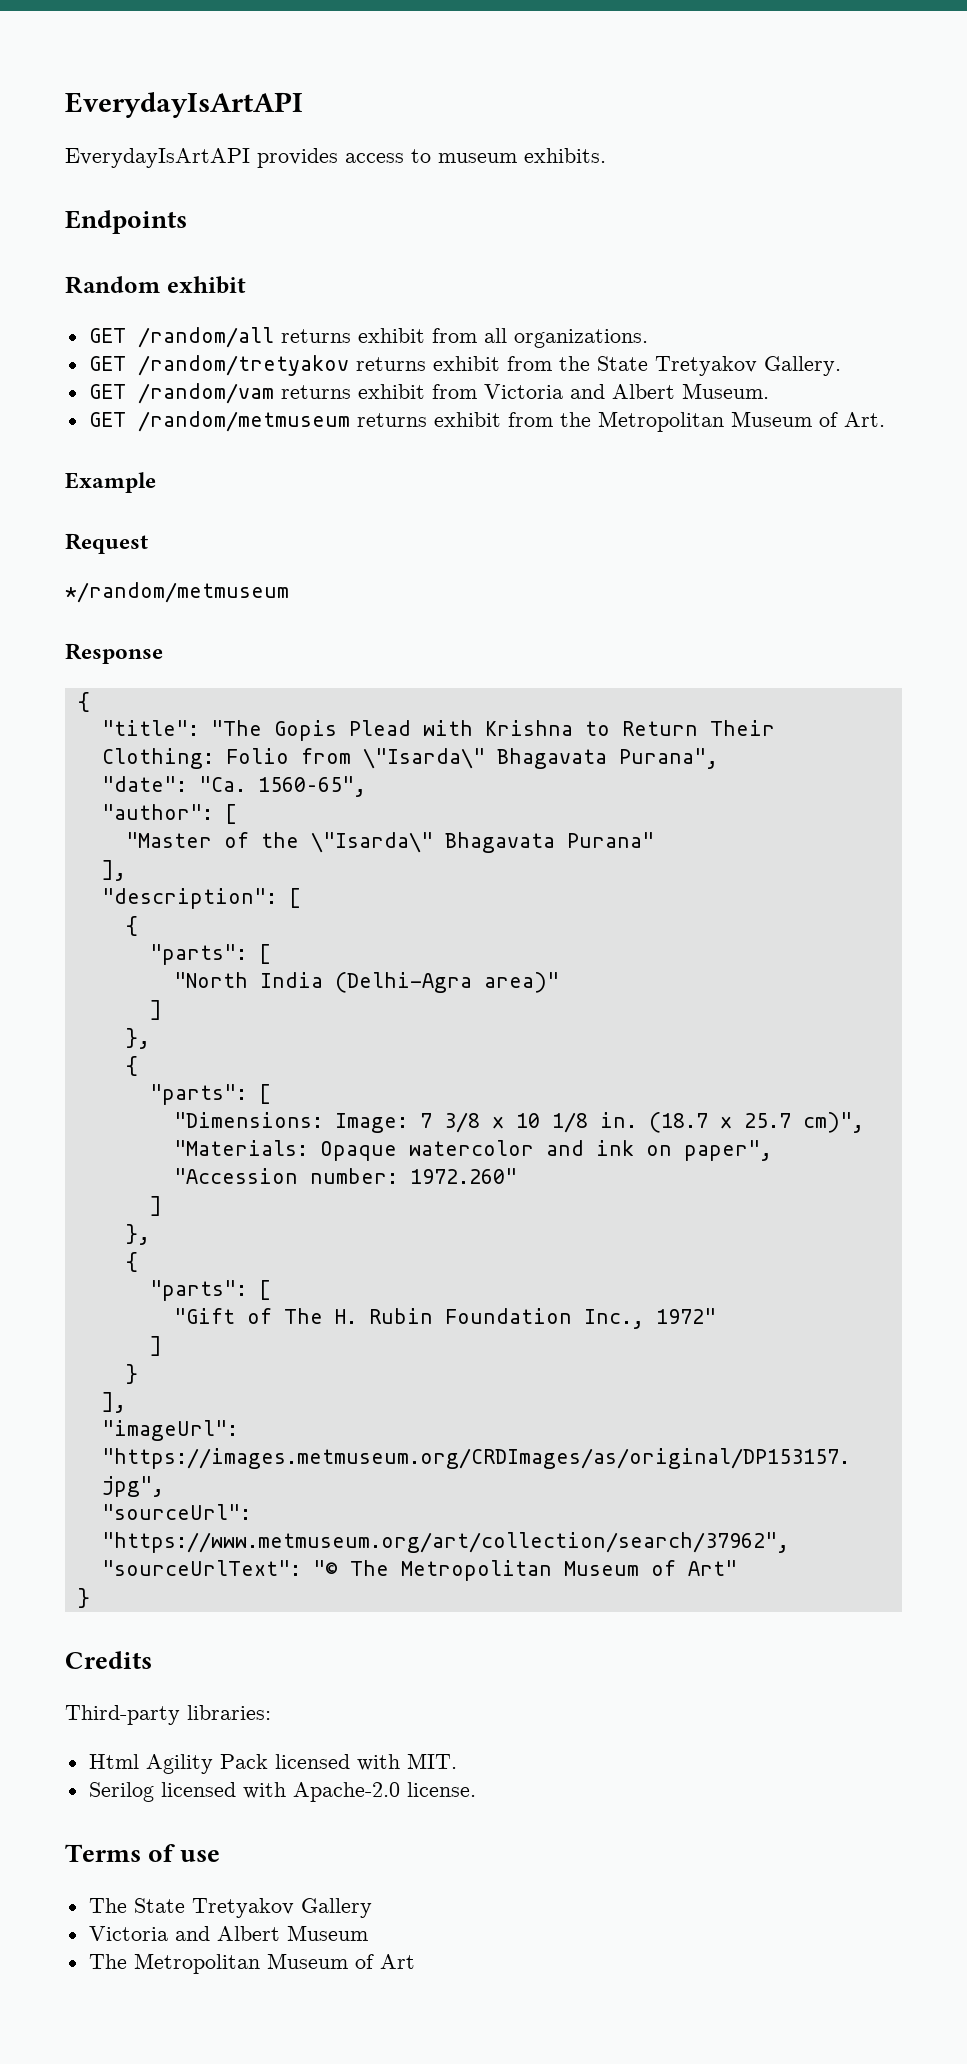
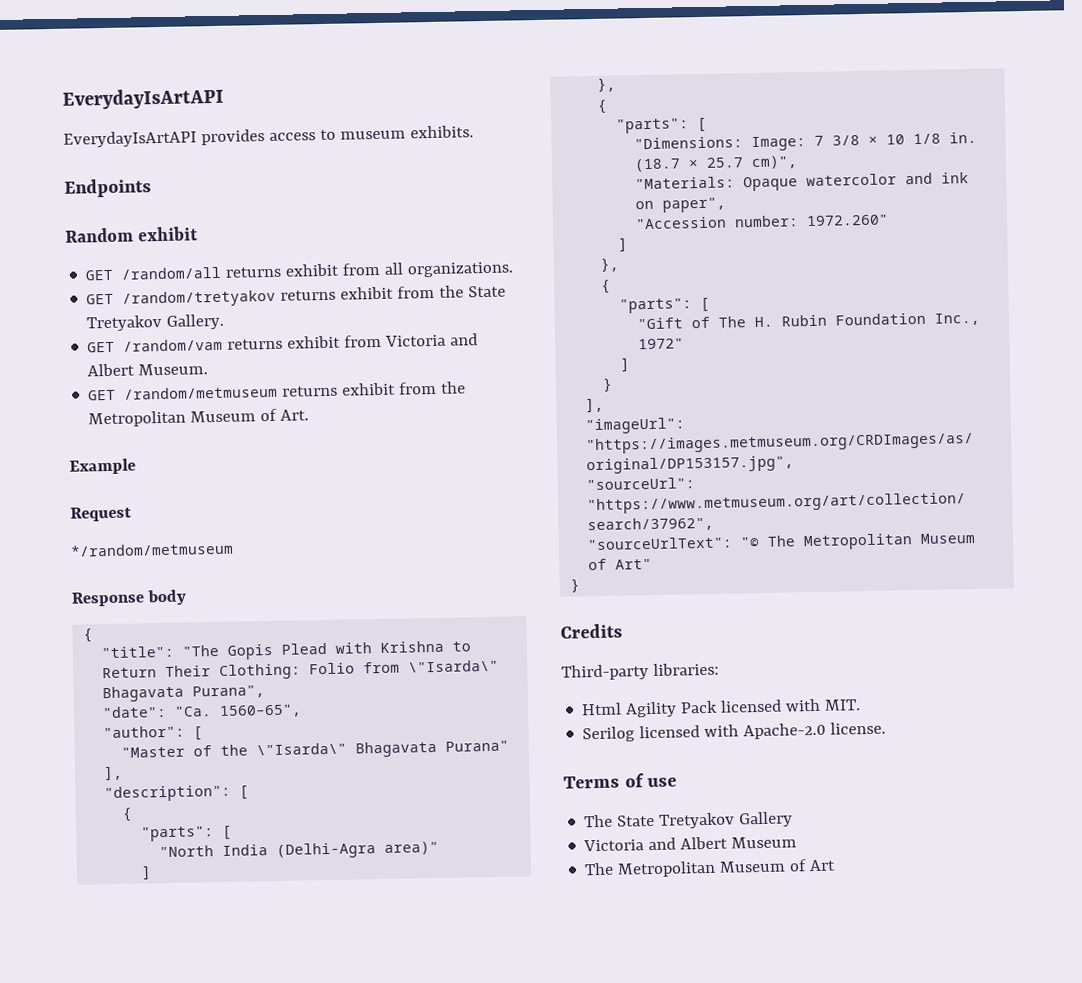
- Response
+ Response body

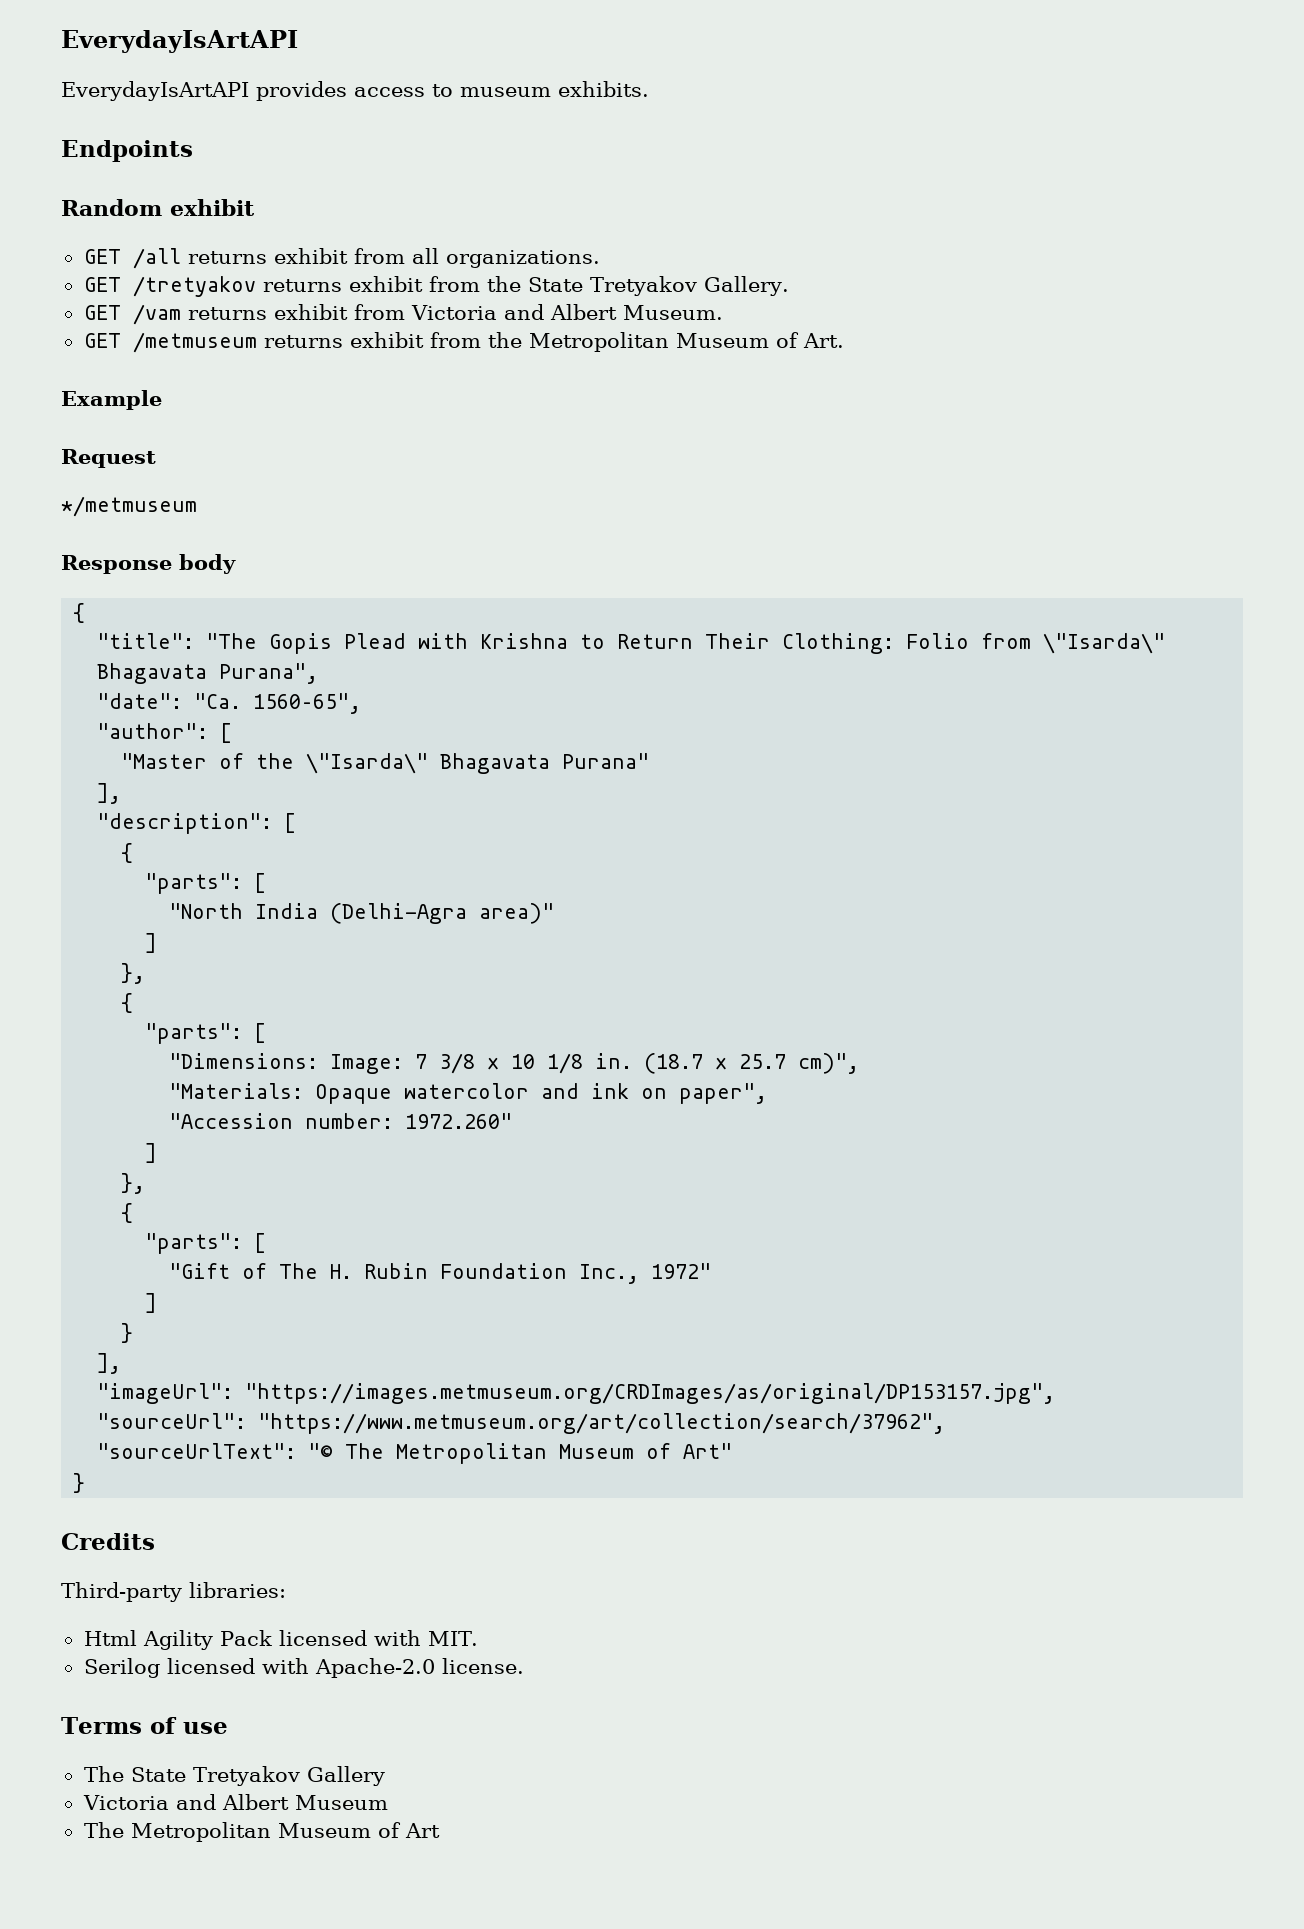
- GET /random/all returns exhibit from all organizations.
+ GET /all returns exhibit from all organizations.
- GET /random/tretyakov returns exhibit from the State Tretyakov Gallery.
+ GET /tretyakov returns exhibit from the State Tretyakov Gallery.
- GET /random/vam returns exhibit from Victoria and Albert Museum.
+ GET /vam returns exhibit from Victoria and Albert Museum.
- GET /random/metmuseum returns exhibit from the Metropolitan Museum of Art.
+ GET /metmuseum returns exhibit from the Metropolitan Museum of Art.
- */random/metmuseum
+ */metmuseum

